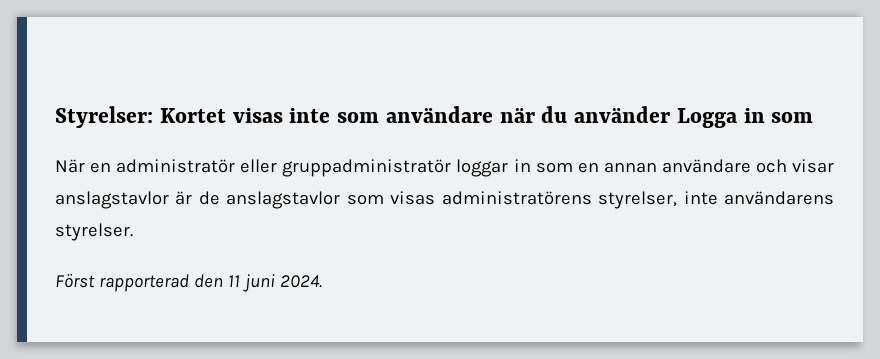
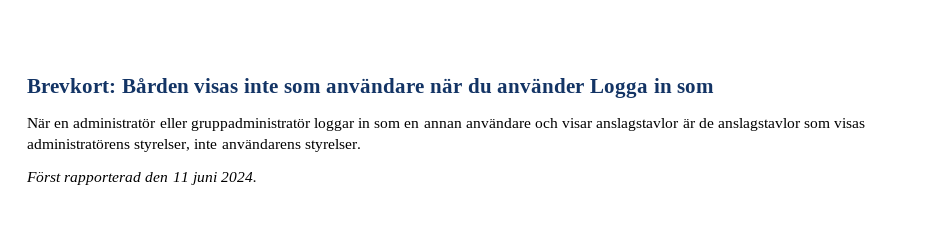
- Styrelser: Kortet visas inte som användare när du använder Logga in som
+ Brevkort: Bården visas inte som användare när du använder Logga in som

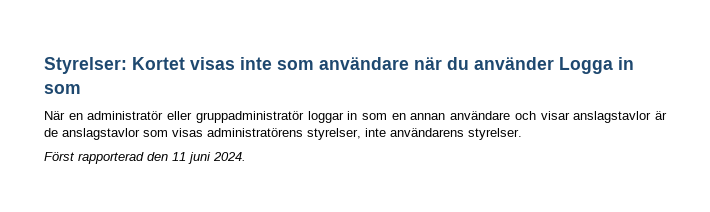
- Brevkort: Bården visas inte som användare när du använder Logga in som
+ Styrelser: Kortet visas inte som användare när du använder Logga in som

